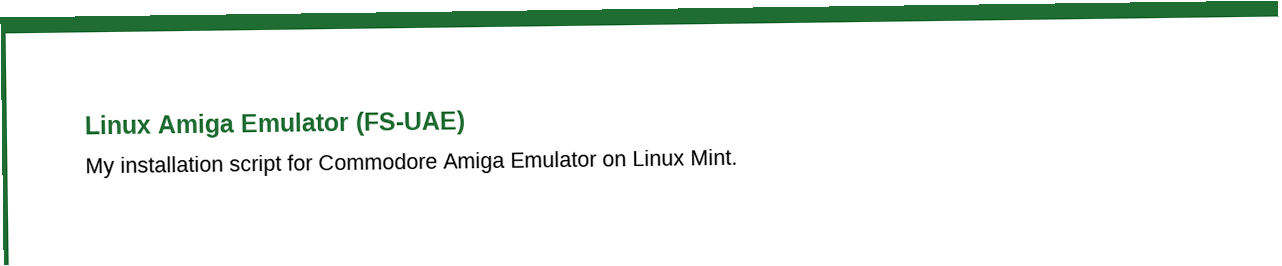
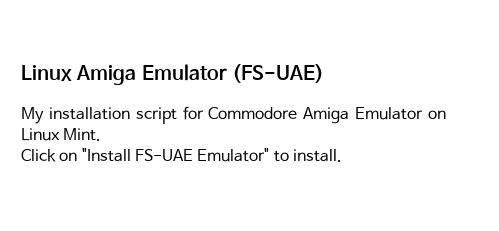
+ Click on "Install FS-UAE Emulator" to install.

